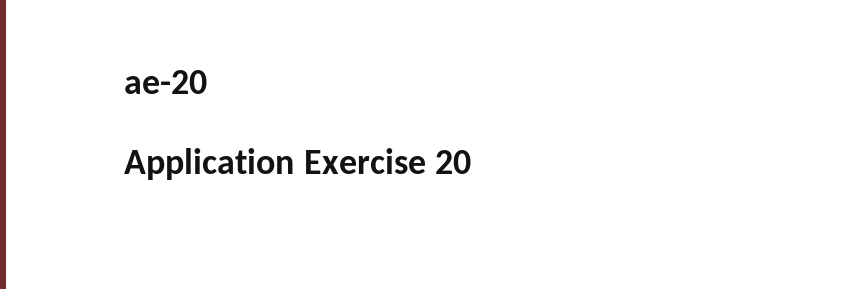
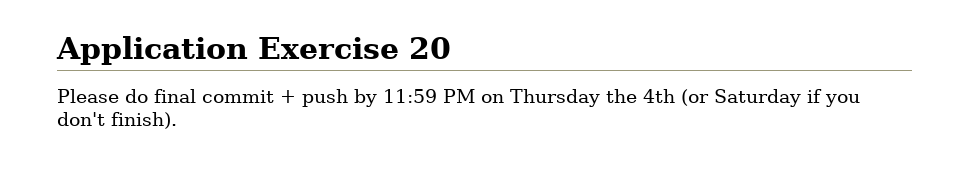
- ae-20
+ Please do final commit + push by 11:59 PM on Thursday the 4th (or Saturday if you don't finish).

